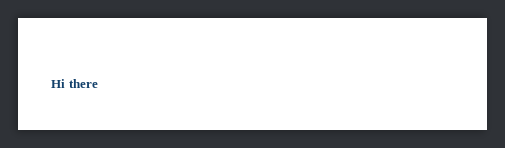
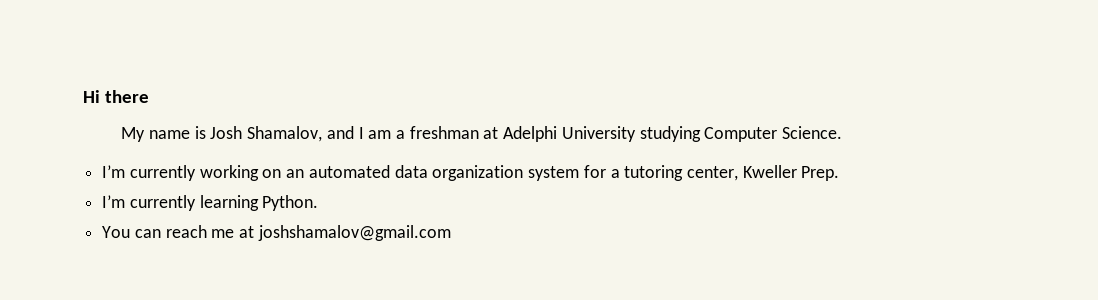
+ My name is Josh Shamalov, and I am a freshman at Adelphi University studying Computer Science.
+ I’m currently working on an automated data organization system for a tutoring center, Kweller Prep.
+ I’m currently learning Python.
+ You can reach me at joshshamalov@gmail.com

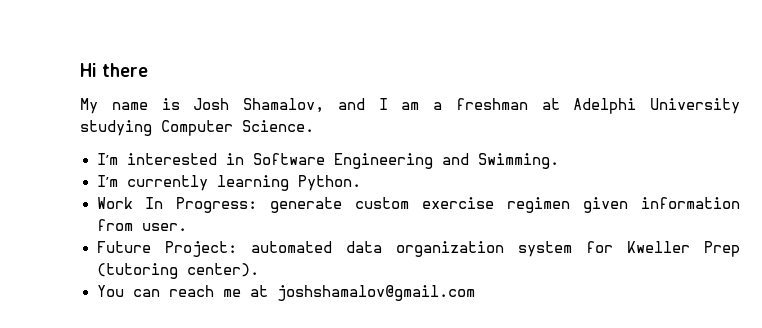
- I’m currently working on an automated data organization system for a tutoring center, Kweller Prep.
+ I’m interested in Software Engineering and Swimming.
  I’m currently learning Python.
+ Work In Progress: generate custom exercise regimen given information from user.
+ Future Project: automated data organization system for Kweller Prep (tutoring center).

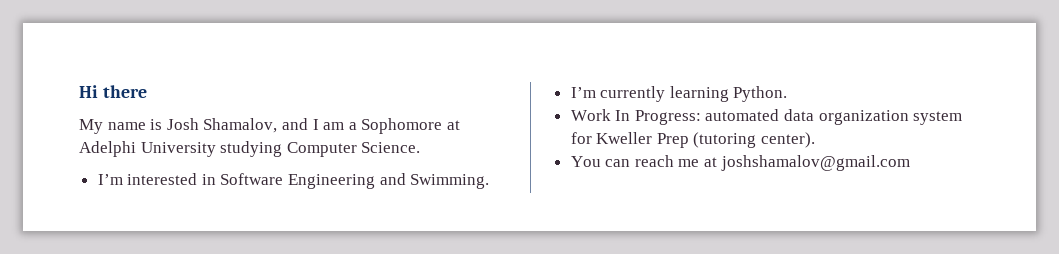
- My name is Josh Shamalov, and I am a freshman at Adelphi University studying Computer Science.
+ My name is Josh Shamalov, and I am a Sophomore at Adelphi University studying Computer Science.
- Work In Progress: generate custom exercise regimen given information from user.
- Future Project: automated data organization system for Kweller Prep (tutoring center).
+ Work In Progress: automated data organization system for Kweller Prep (tutoring center).

